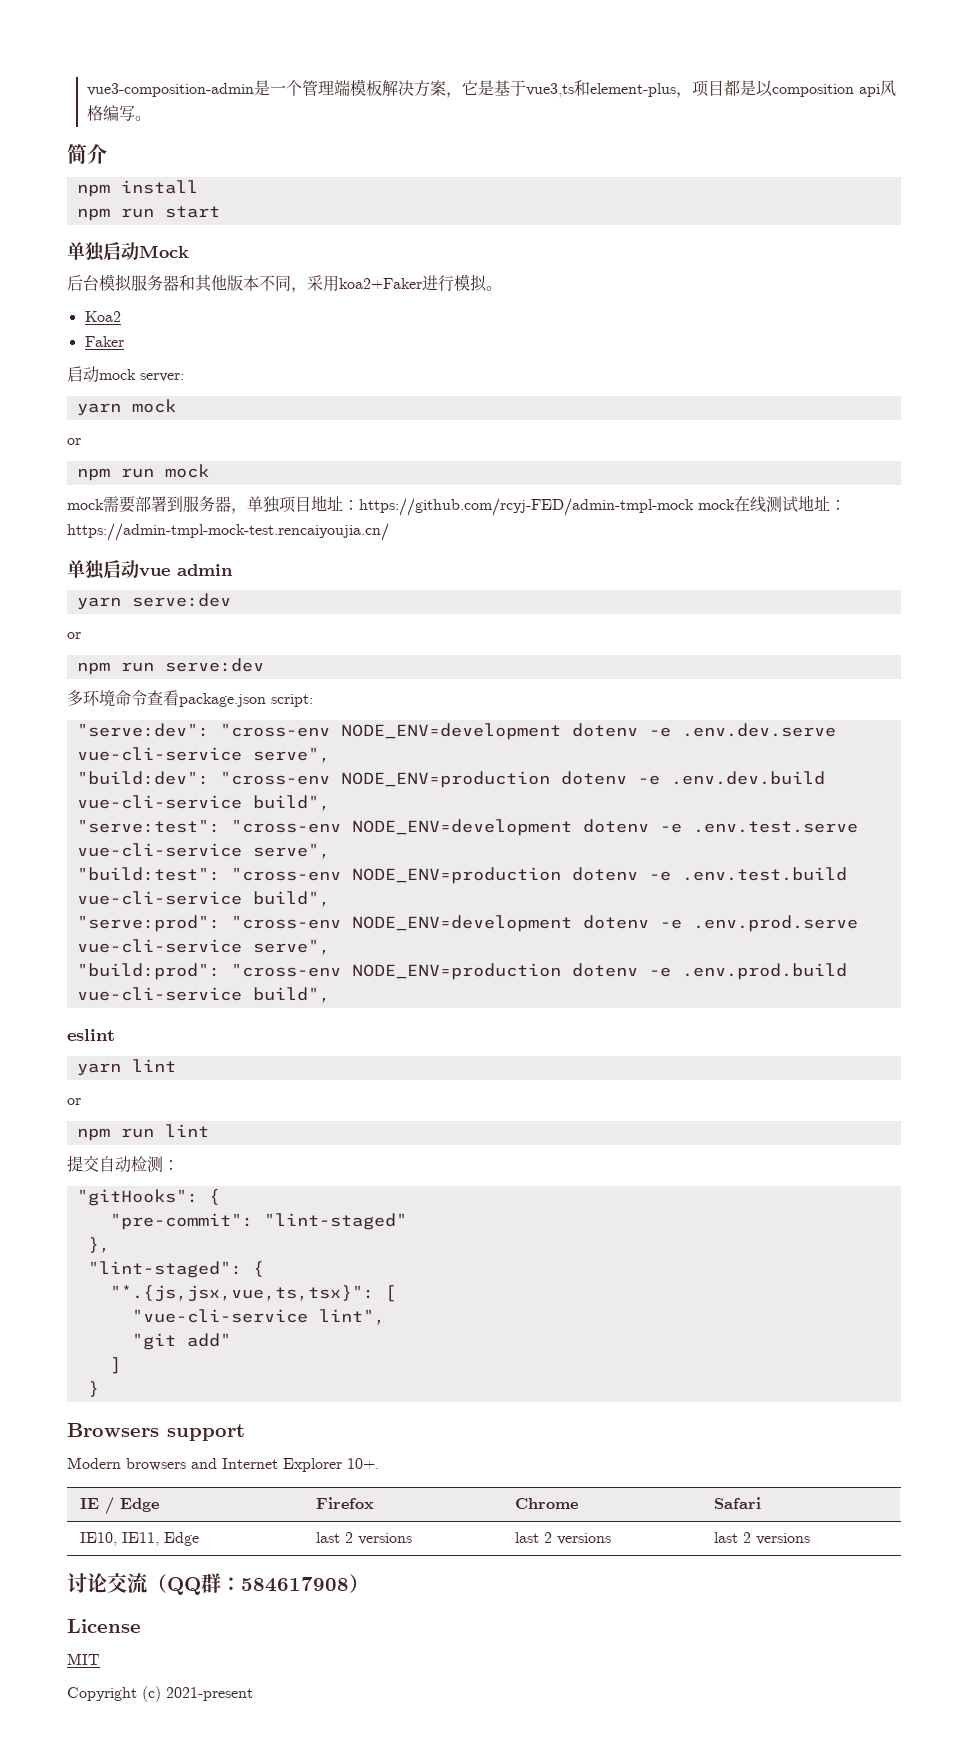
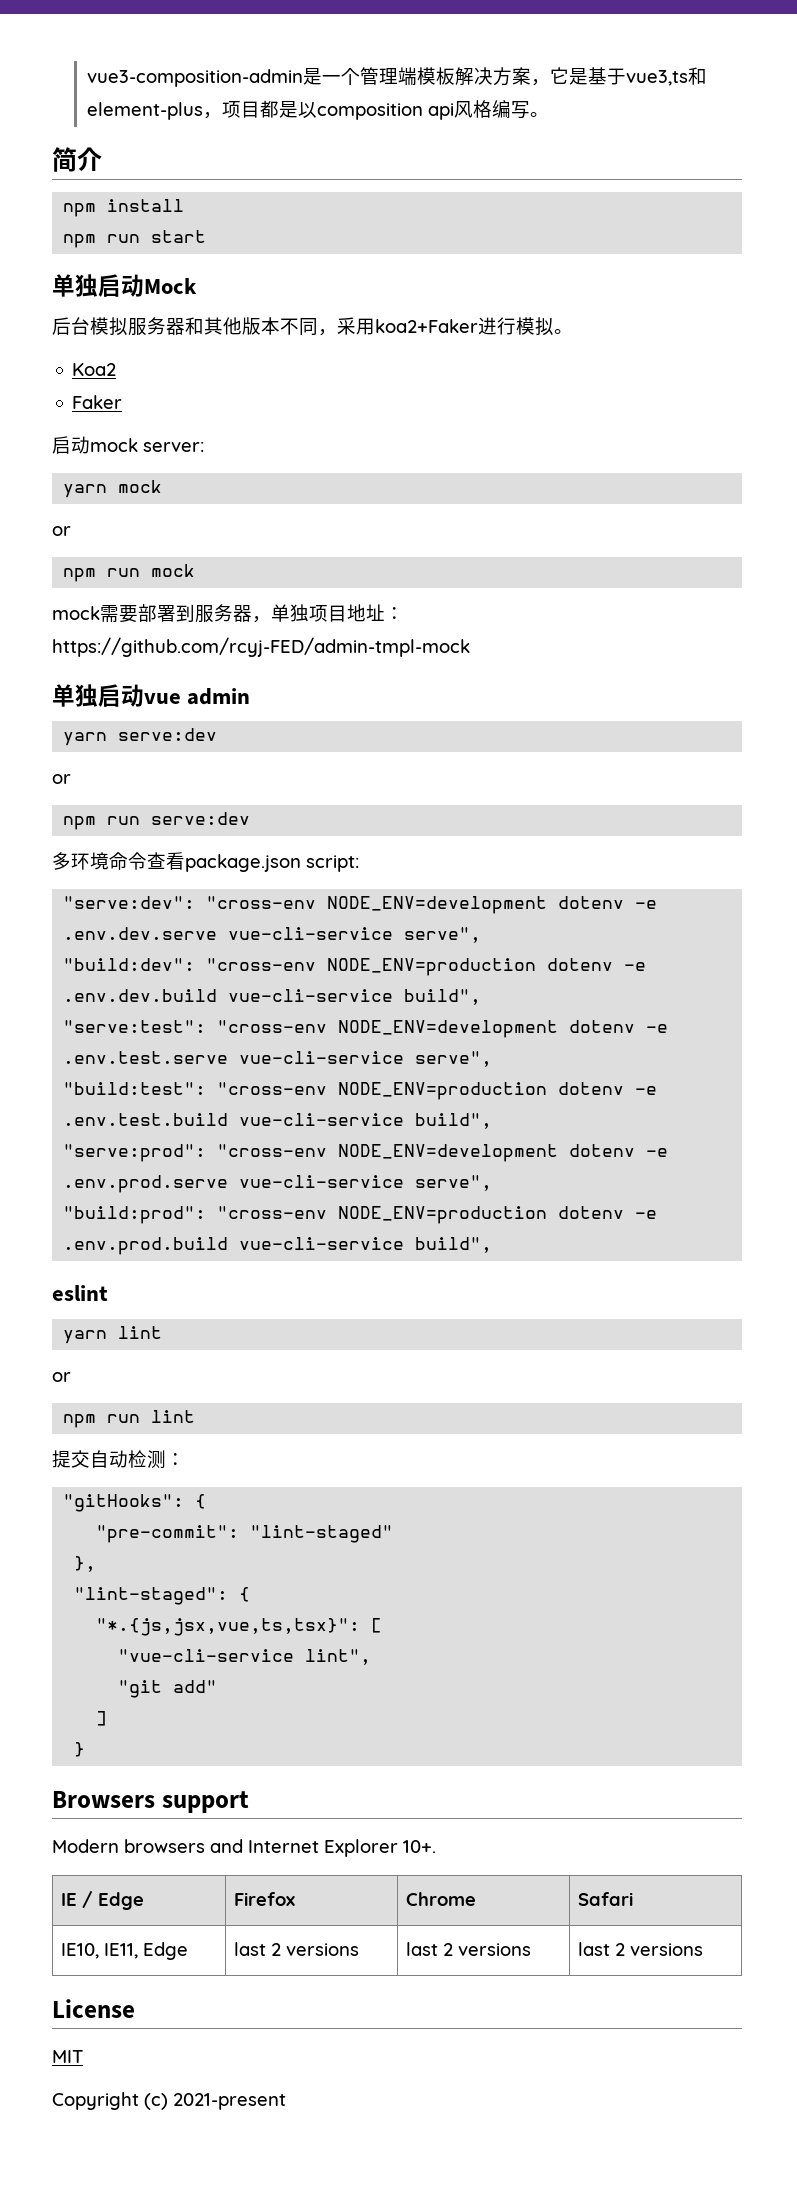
- mock需要部署到服务器，单独项目地址：https://github.com/rcyj-FED/admin-tmpl-mock mock在线测试地址：https://admin-tmpl-mock-test.rencaiyoujia.cn/
+ mock需要部署到服务器，单独项目地址：https://github.com/rcyj-FED/admin-tmpl-mock
- 讨论交流（QQ群：584617908）

